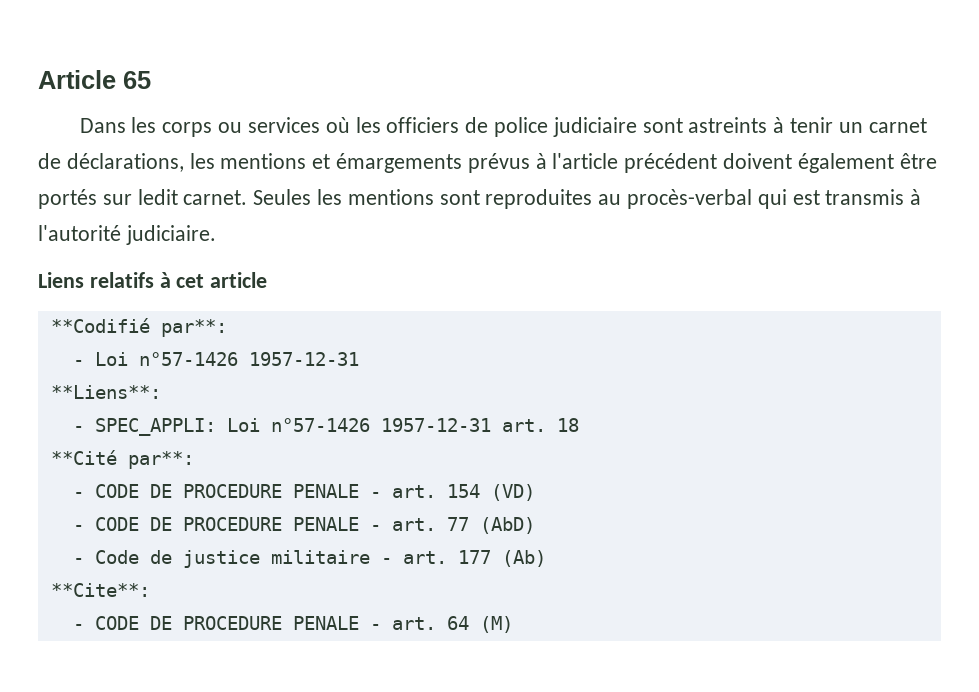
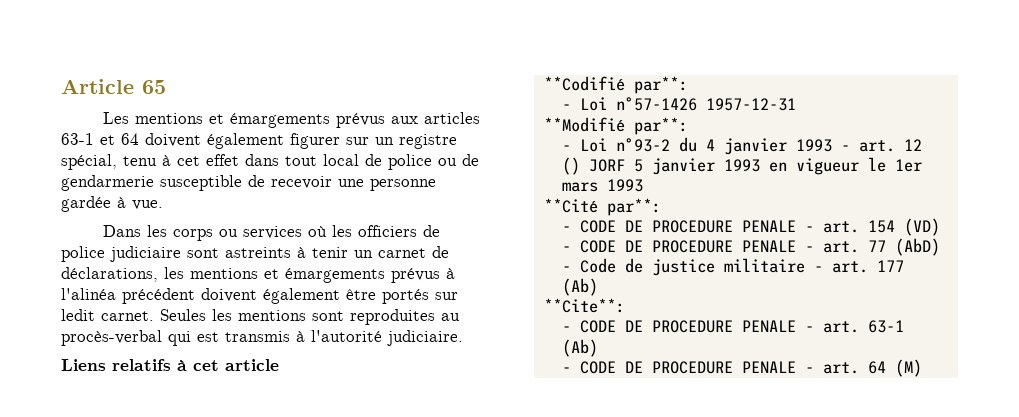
+ Les mentions et émargements prévus aux articles 63-1 et 64 doivent également figurer sur un registre spécial, tenu à cet effet dans tout local de police ou de gendarmerie susceptible de recevoir une personne gardée à vue.
- Dans les corps ou services où les officiers de police judiciaire sont astreints à tenir un carnet de déclarations, les mentions et émargements prévus à l'article précédent doivent également être portés sur ledit carnet.
+ Dans les corps ou services où les officiers de police judiciaire sont astreints à tenir un carnet de déclarations, les mentions et émargements prévus à l'alinéa précédent doivent également être portés sur ledit carnet.
- **Liens**:
- - SPEC_APPLI: Loi n°57-1426 1957-12-31 art. 18
+ **Modifié par**:
+ - Loi n°93-2 du 4 janvier 1993 - art. 12 () JORF 5 janvier 1993 en vigueur le 1er mars 1993
+ - CODE DE PROCEDURE PENALE - art. 63-1 (Ab)

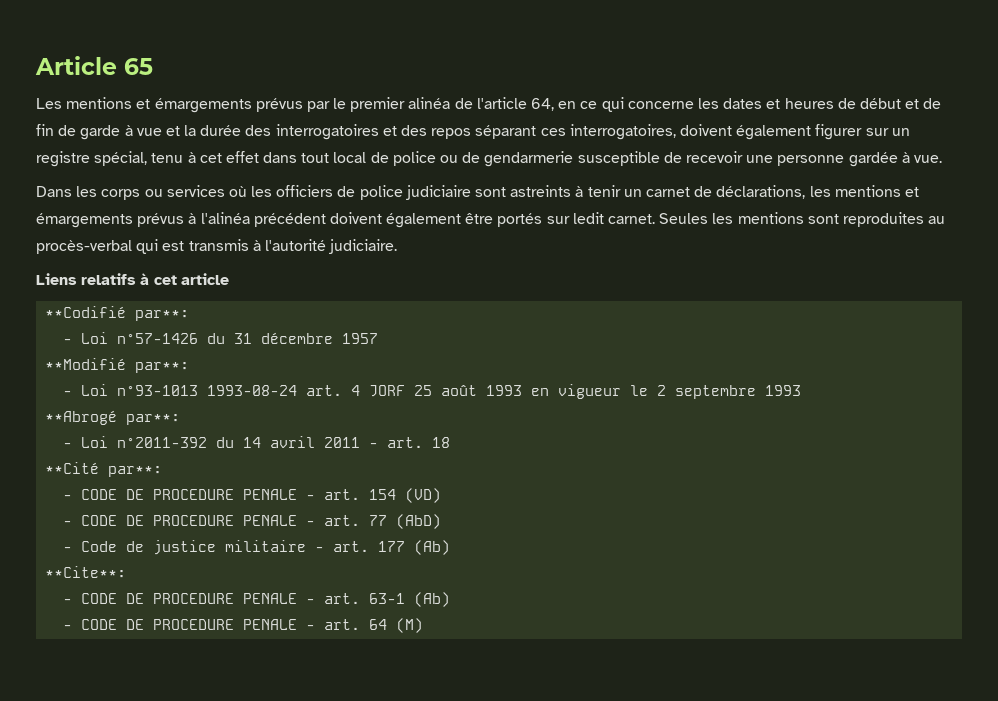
- Les mentions et émargements prévus aux articles 63-1 et 64 doivent également figurer sur un registre spécial, tenu à cet effet dans tout local de police ou de gendarmerie susceptible de recevoir une personne gardée à vue.
+ Les mentions et émargements prévus par le premier alinéa de l'article 64, en ce qui concerne les dates et heures de début et de fin de garde à vue et la durée des interrogatoires et des repos séparant ces interrogatoires, doivent également figurer sur un registre spécial, tenu à cet effet dans tout local de police ou de gendarmerie susceptible de recevoir une personne gardée à vue.
- - Loi n°57-1426 1957-12-31
+ - Loi n°57-1426 du 31 décembre 1957
- - Loi n°93-2 du 4 janvier 1993 - art. 12 () JORF 5 janvier 1993 en vigueur le 1er mars 1993
+ - Loi n°93-1013 1993-08-24 art. 4 JORF 25 août 1993 en vigueur le 2 septembre 1993
+ **Abrogé par**:
+ - Loi n°2011-392 du 14 avril 2011 - art. 18

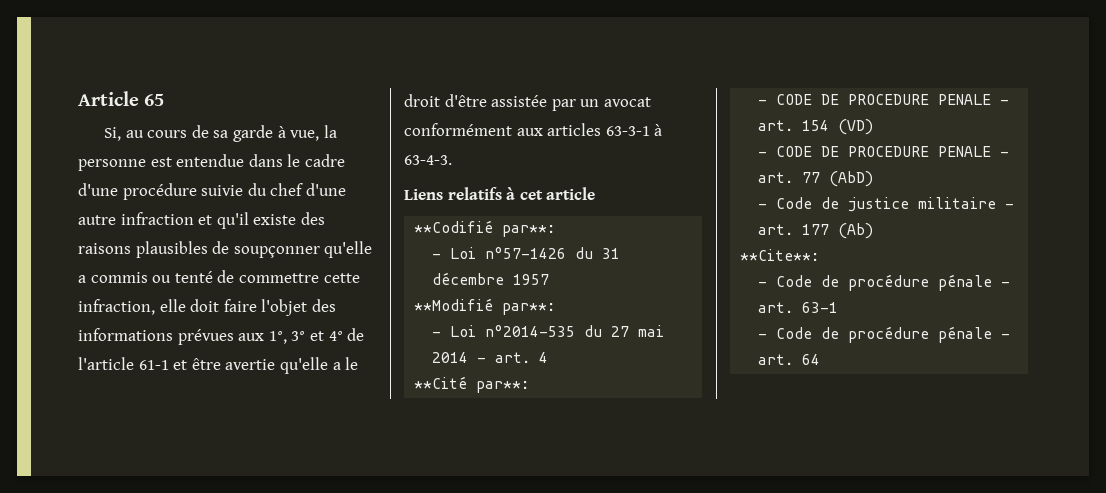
- Les mentions et émargements prévus par le premier alinéa de l'article 64, en ce qui concerne les dates et heures de début et de fin de garde à vue et la durée des interrogatoires et des repos séparant ces interrogatoires, doivent également figurer sur un registre spécial, tenu à cet effet dans tout local de police ou de gendarmerie susceptible de recevoir une personne gardée à vue.
- Dans les corps ou services où les officiers de police judiciaire sont astreints à tenir un carnet de déclarations, les mentions et émargements prévus à l'alinéa précédent doivent également être portés sur ledit carnet. Seules les mentions sont reproduites au procès-verbal qui est transmis à l'autorité judiciaire.
+ Si, au cours de sa garde à vue, la personne est entendue dans le cadre d'une procédure suivie du chef d'une autre infraction et qu'il existe des raisons plausibles de soupçonner qu'elle a commis ou tenté de commettre cette infraction, elle doit faire l'objet des informations prévues aux 1°, 3° et 4° de l'article 61-1 et être avertie qu'elle a le droit d'être assistée par un avocat conformément aux articles 63-3-1 à 63-4-3.
- - Loi n°93-1013 1993-08-24 art. 4 JORF 25 août 1993 en vigueur le 2 septembre 1993
- **Abrogé par**:
- - Loi n°2011-392 du 14 avril 2011 - art. 18
+ - Loi n°2014-535 du 27 mai 2014 - art. 4
- - CODE DE PROCEDURE PENALE - art. 63-1 (Ab)
- - CODE DE PROCEDURE PENALE - art. 64 (M)
+ - Code de procédure pénale - art. 63-1
+ - Code de procédure pénale - art. 64

